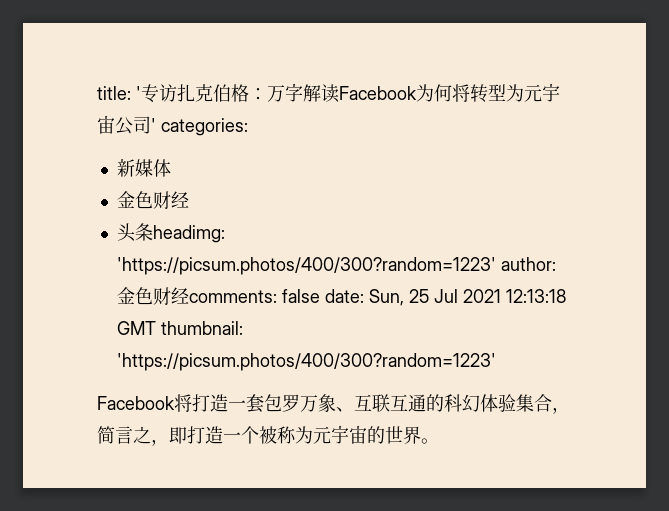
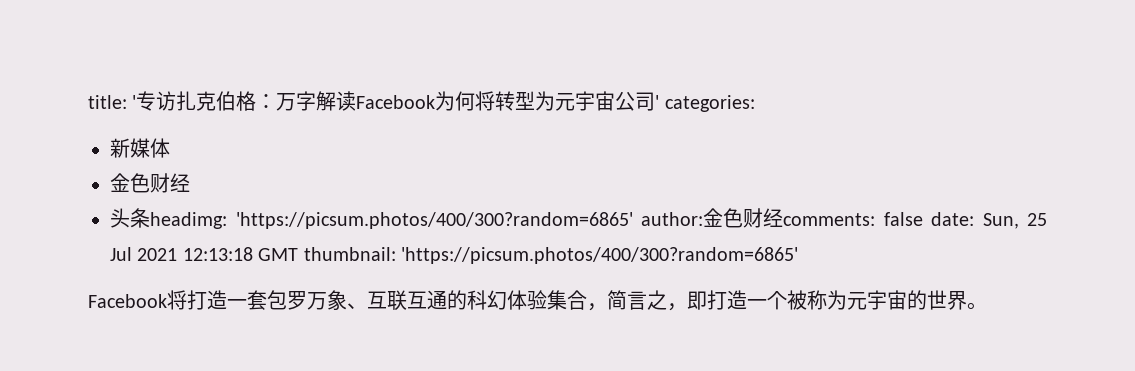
- 头条headimg: 'https://picsum.photos/400/300?random=1223' author:金色财经comments: false date: Sun, 25 Jul 2021 12:13:18 GMT thumbnail: 'https://picsum.photos/400/300?random=1223'
+ 头条headimg: 'https://picsum.photos/400/300?random=6865' author:金色财经comments: false date: Sun, 25 Jul 2021 12:13:18 GMT thumbnail: 'https://picsum.photos/400/300?random=6865'

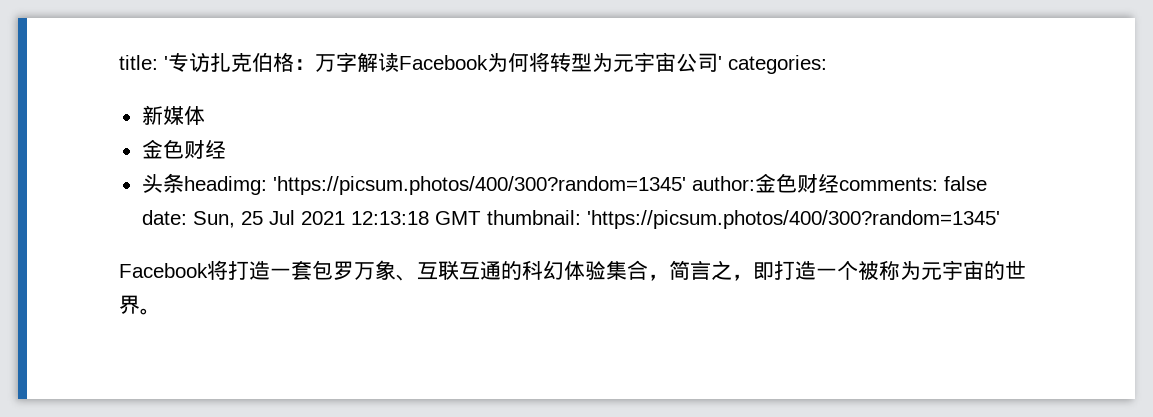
- 头条headimg: 'https://picsum.photos/400/300?random=6865' author:金色财经comments: false date: Sun, 25 Jul 2021 12:13:18 GMT thumbnail: 'https://picsum.photos/400/300?random=6865'
+ 头条headimg: 'https://picsum.photos/400/300?random=1345' author:金色财经comments: false date: Sun, 25 Jul 2021 12:13:18 GMT thumbnail: 'https://picsum.photos/400/300?random=1345'

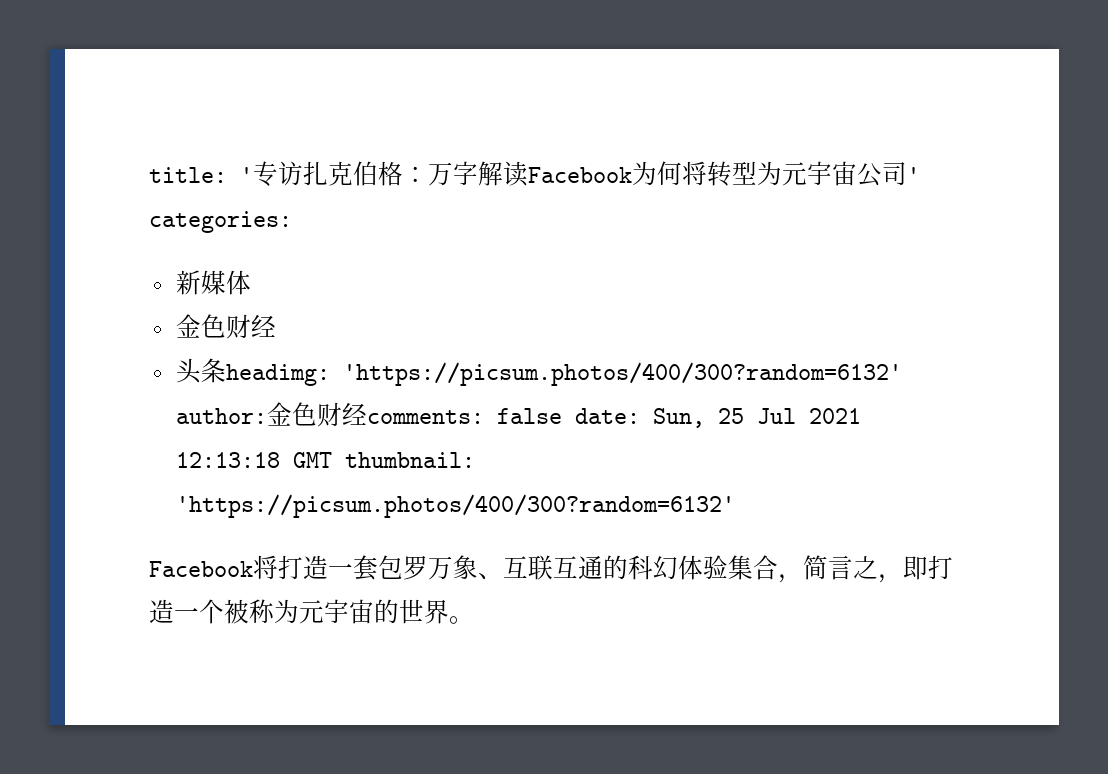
- 头条headimg: 'https://picsum.photos/400/300?random=1345' author:金色财经comments: false date: Sun, 25 Jul 2021 12:13:18 GMT thumbnail: 'https://picsum.photos/400/300?random=1345'
+ 头条headimg: 'https://picsum.photos/400/300?random=6132' author:金色财经comments: false date: Sun, 25 Jul 2021 12:13:18 GMT thumbnail: 'https://picsum.photos/400/300?random=6132'

